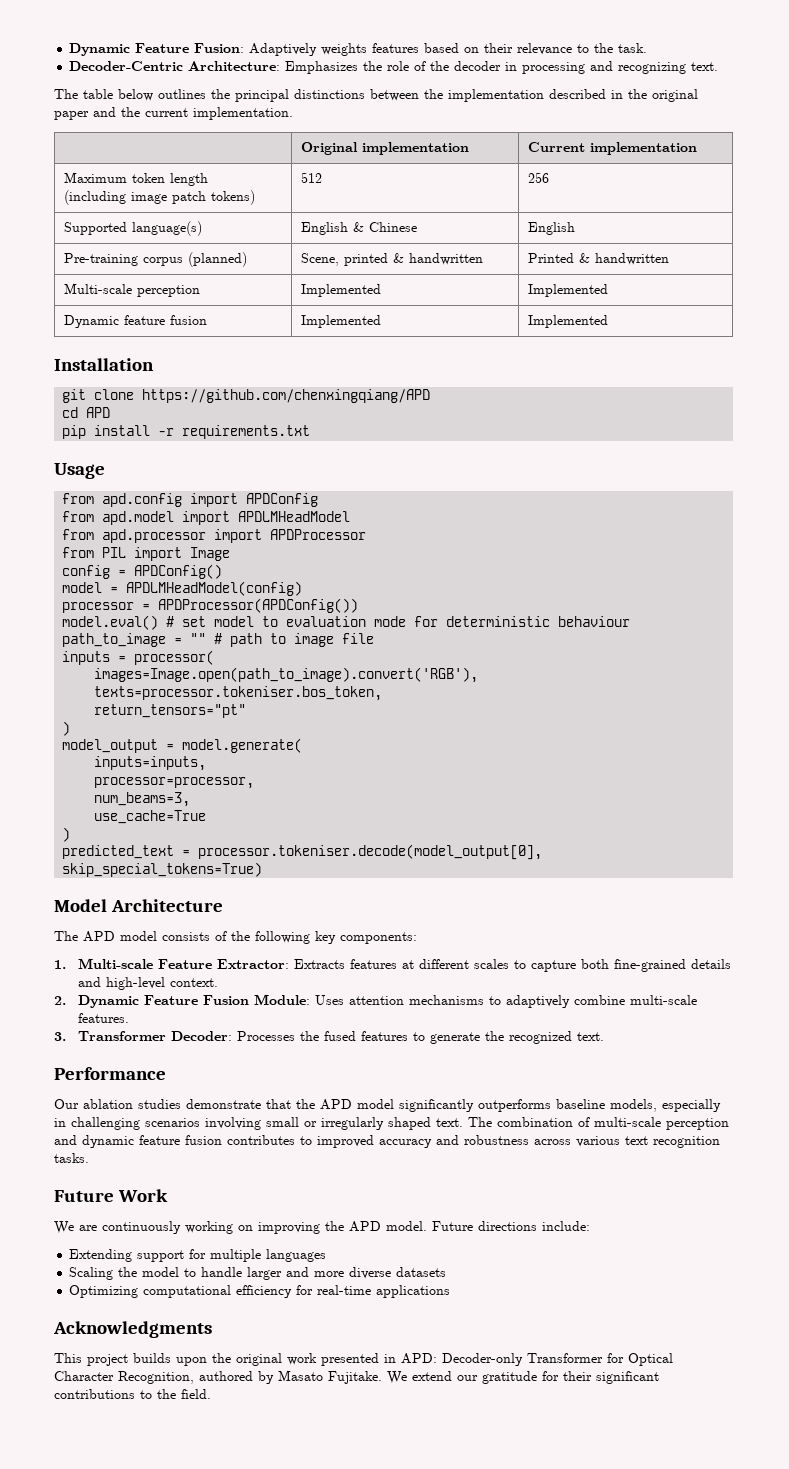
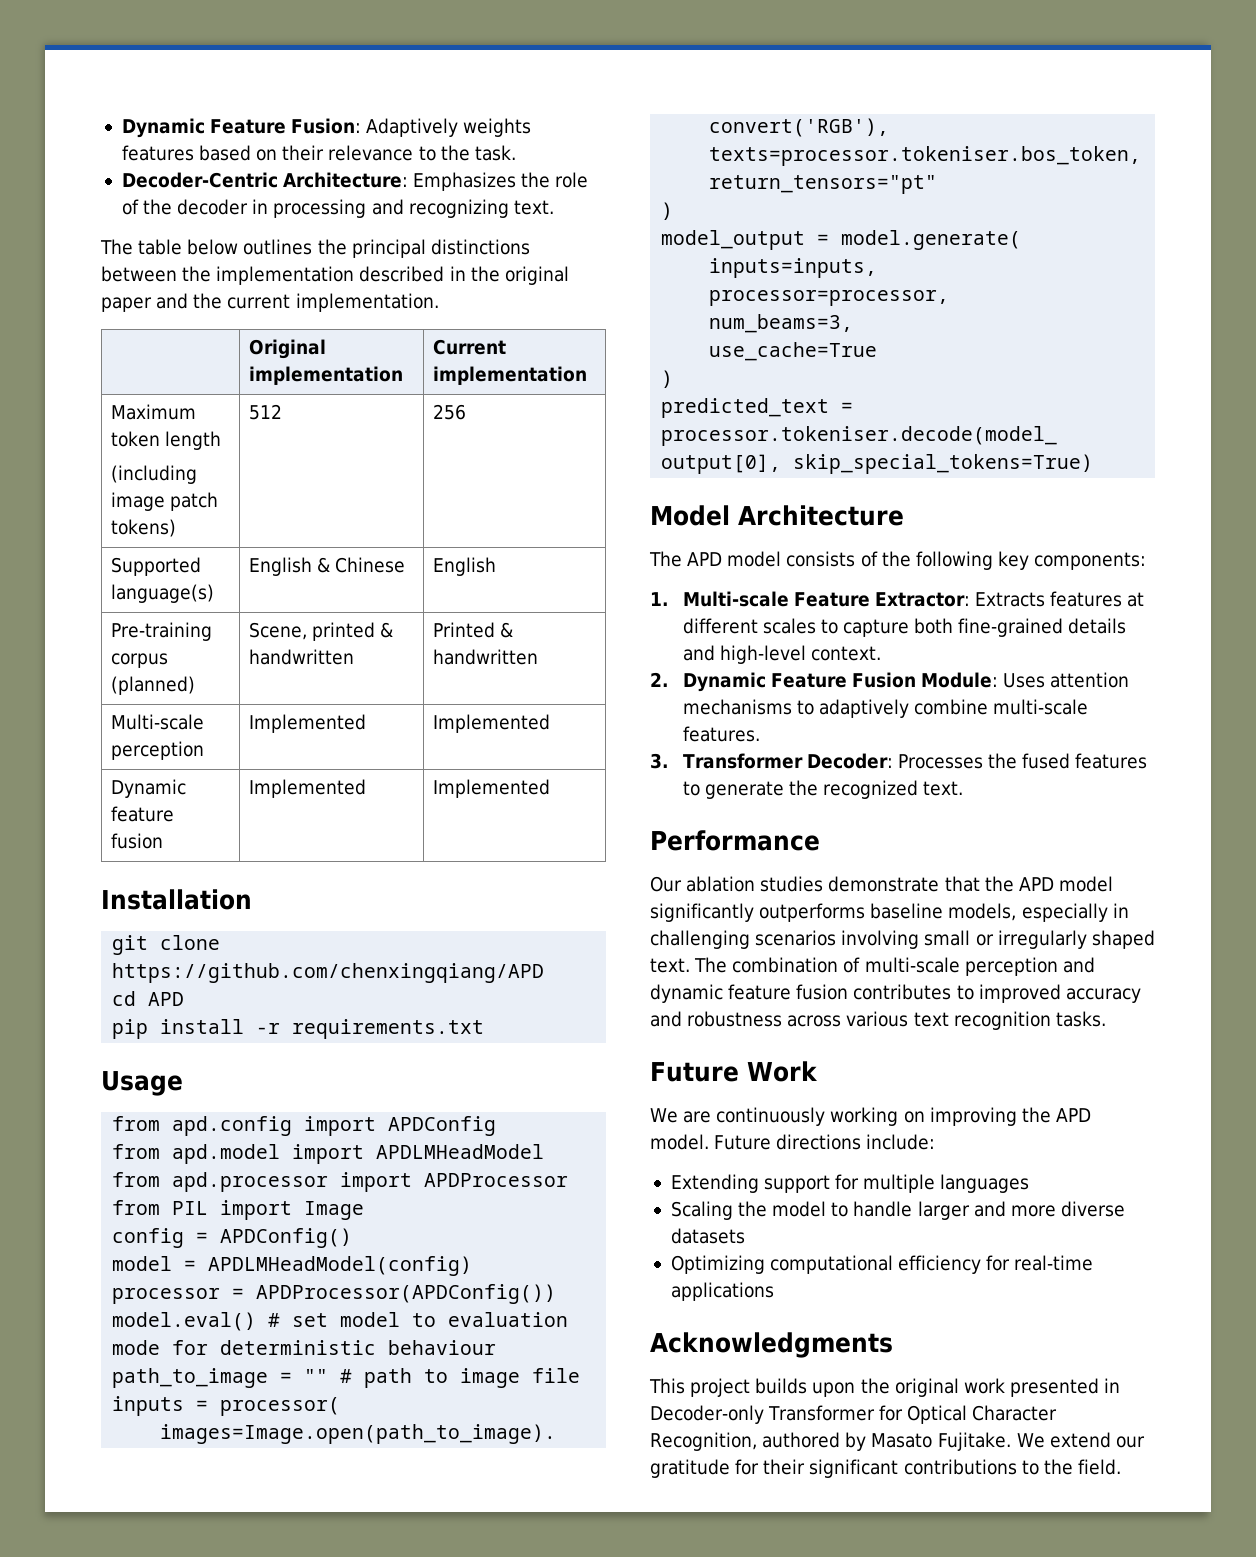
- This project builds upon the original work presented in APD: Decoder-only Transformer for Optical Character Recognition, authored by Masato Fujitake.
+ This project builds upon the original work presented in Decoder-only Transformer for Optical Character Recognition, authored by Masato Fujitake.

